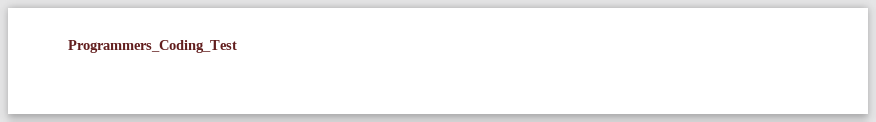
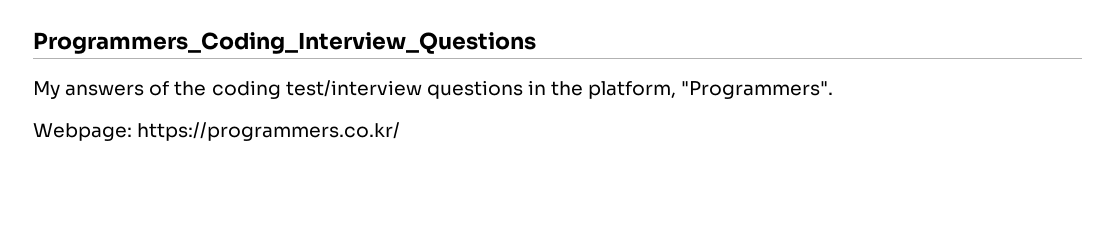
- Programmers_Coding_Test
+ Programmers_Coding_Interview_Questions
+ My answers of the coding test/interview questions in the platform, "Programmers".
+ Webpage: https://programmers.co.kr/

